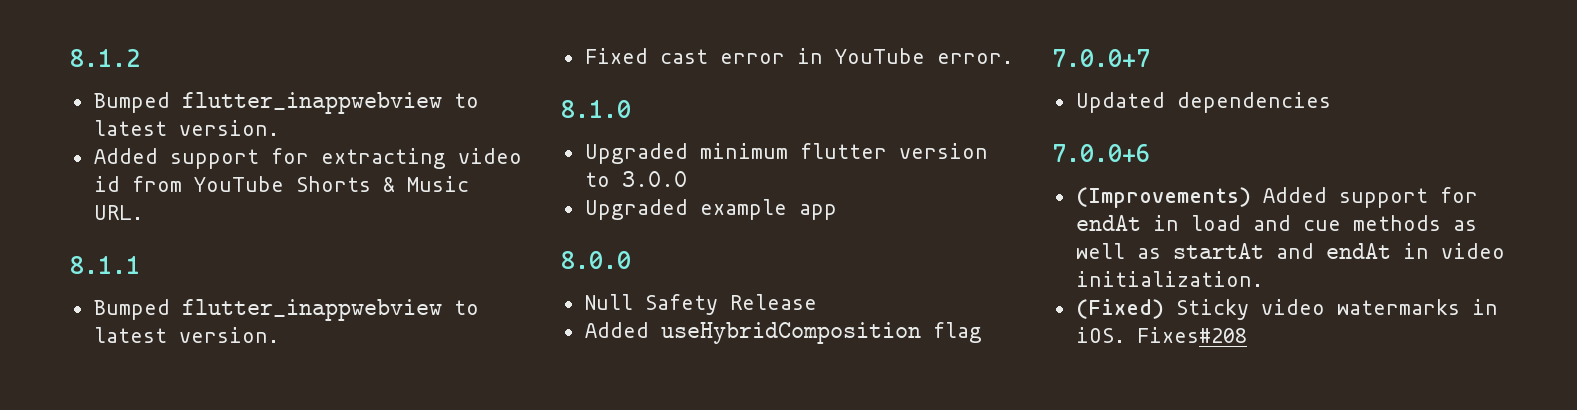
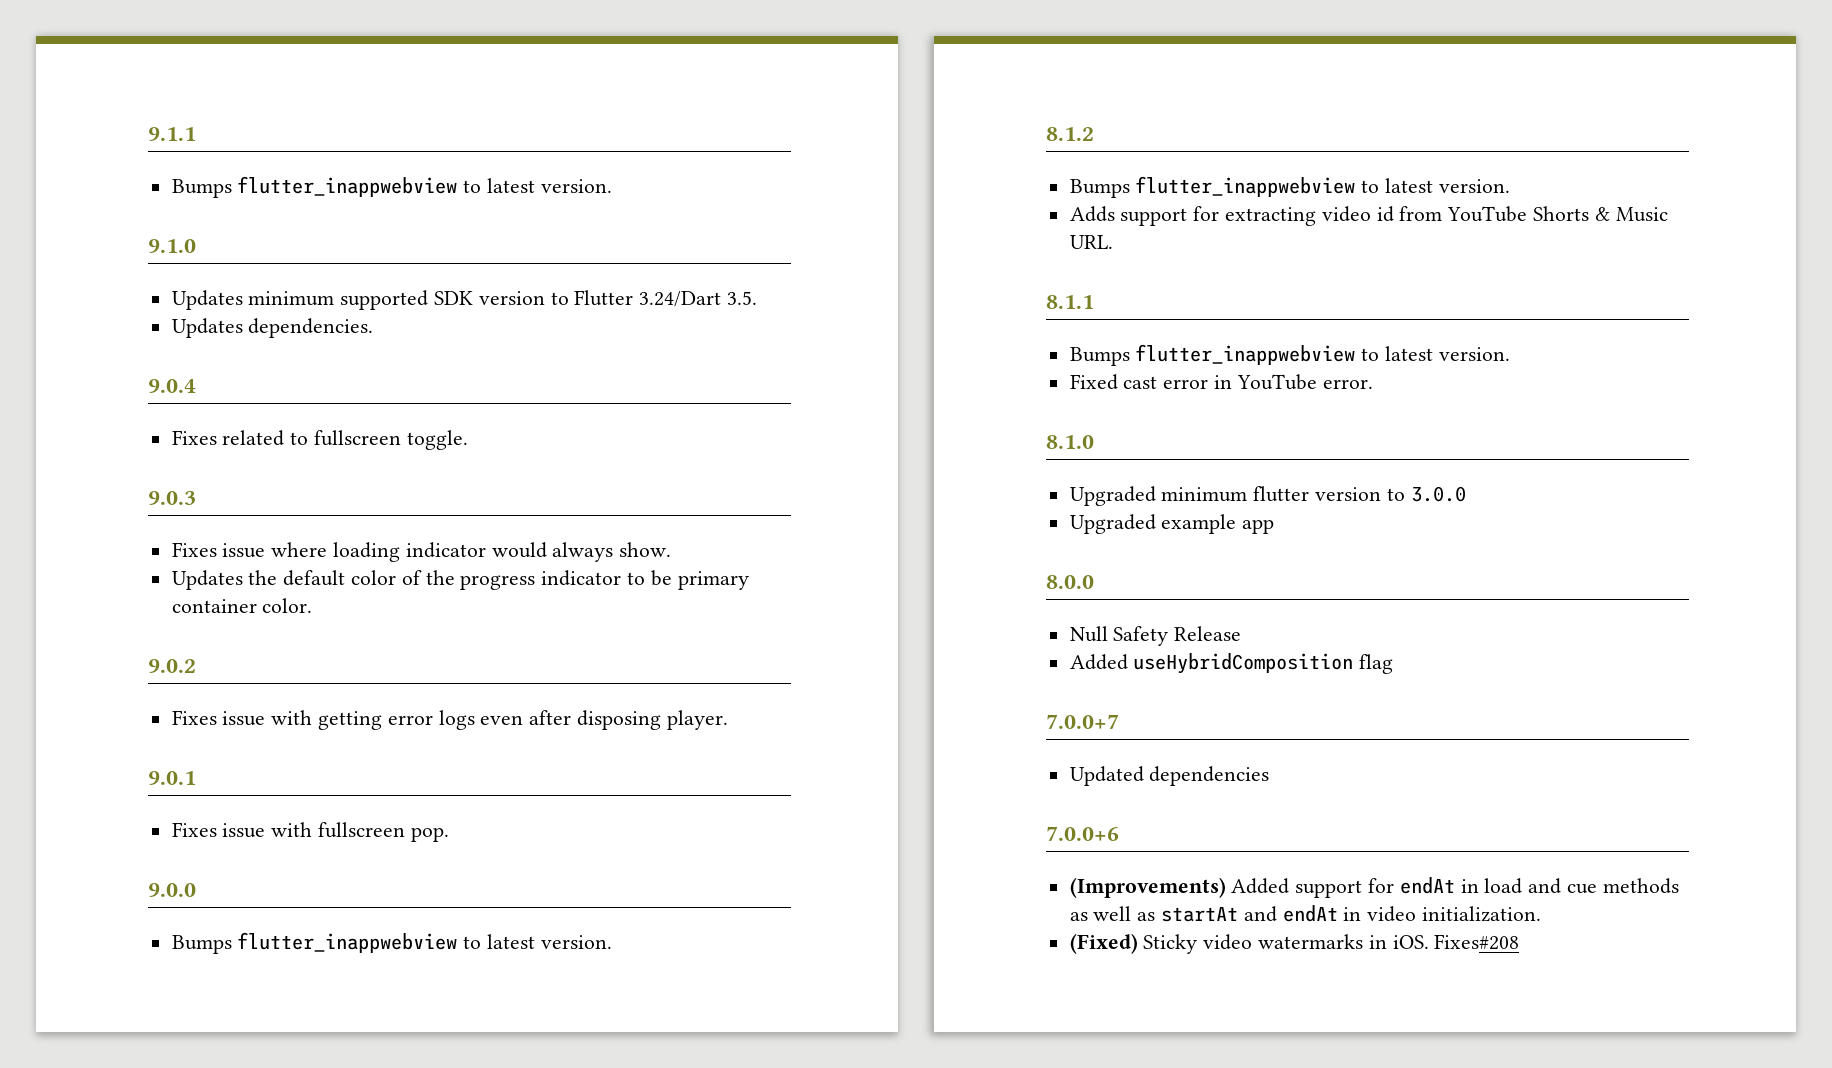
+ 9.1.1
+ Bumps flutter_inappwebview to latest version.
+ 9.1.0
+ Updates minimum supported SDK version to Flutter 3.24/Dart 3.5.
+ Updates dependencies.
+ 9.0.4
+ Fixes related to fullscreen toggle.
+ 9.0.3
+ Fixes issue where loading indicator would always show.
+ Updates the default color of the progress indicator to be primary container color.
+ 9.0.2
+ Fixes issue with getting error logs even after disposing player.
+ 9.0.1
+ Fixes issue with fullscreen pop.
+ 9.0.0
+ Bumps flutter_inappwebview to latest version.
  8.1.2
- Bumped flutter_inappwebview to latest version.
- Added support for extracting video id from YouTube Shorts & Music URL.
+ Bumps flutter_inappwebview to latest version.
+ Adds support for extracting video id from YouTube Shorts & Music URL.
  8.1.1
- Bumped flutter_inappwebview to latest version.
+ Bumps flutter_inappwebview to latest version.

